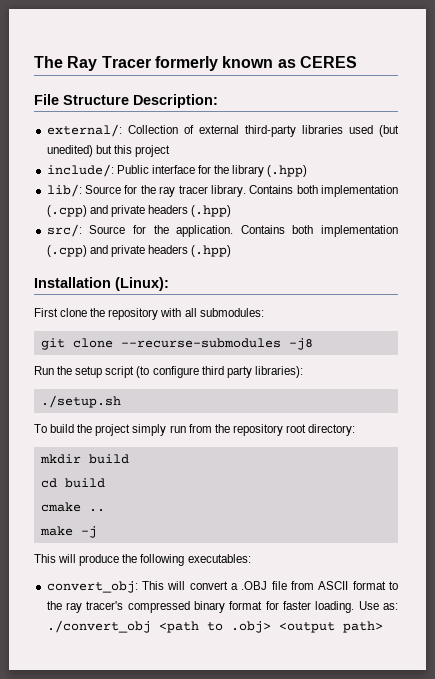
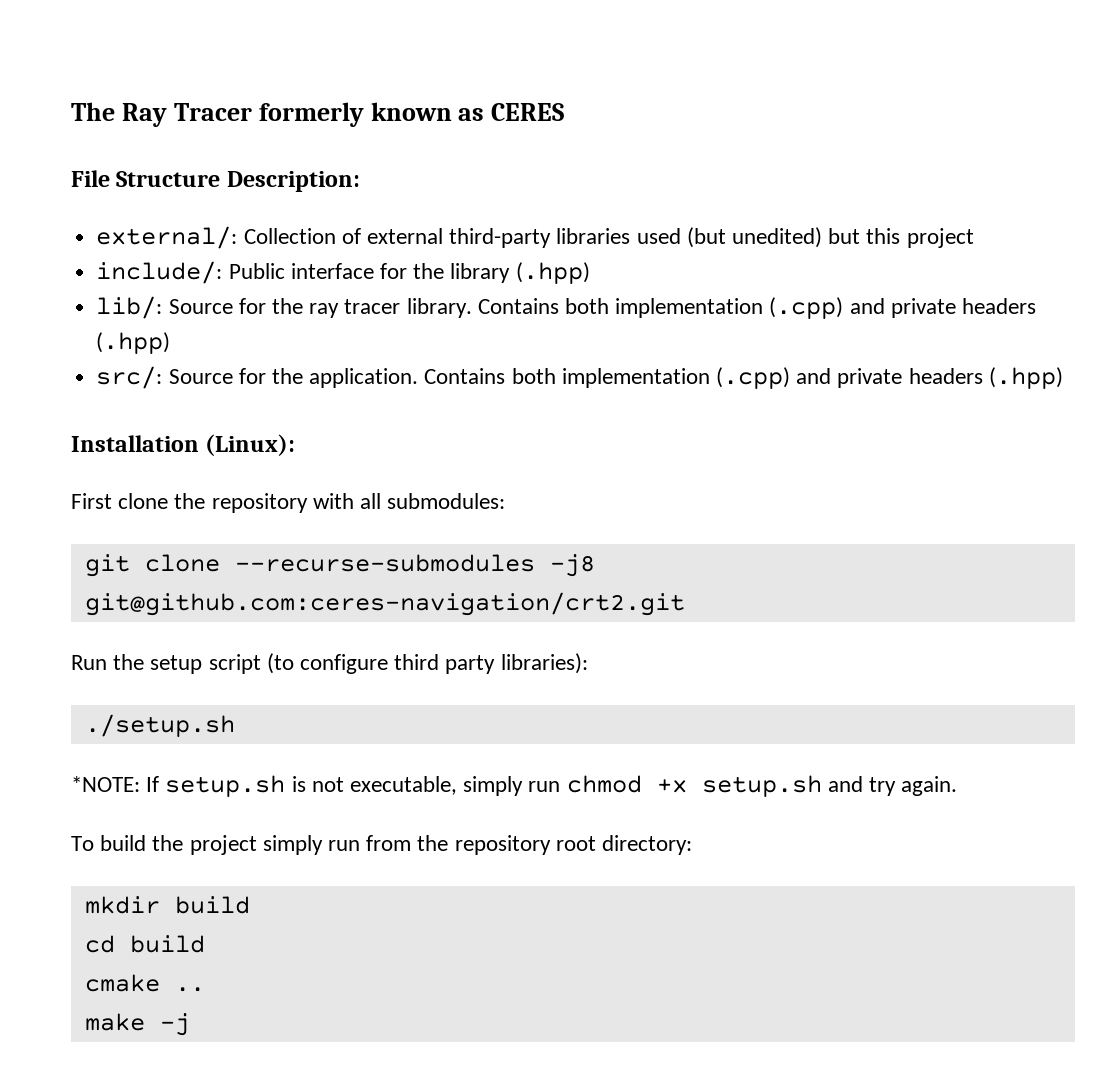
- git clone --recurse-submodules -j8
+ git clone --recurse-submodules -j8 git@github.com:ceres-navigation/crt2.git
+ *NOTE: If setup.sh is not executable, simply run chmod +x setup.sh and try again.
- This will produce the following executables:
- convert_obj: This will convert a .OBJ file from ASCII format to the ray tracer's compressed binary format for faster loading. Use as: ./convert_obj <path to .obj> <output path>

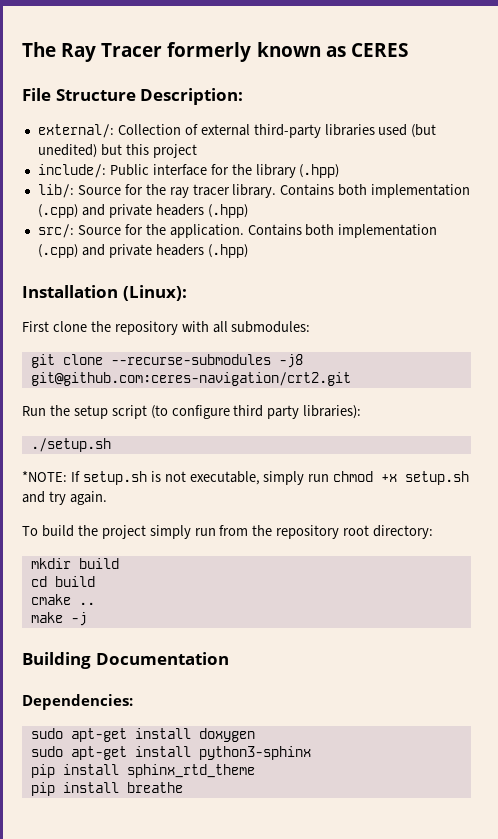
+ Building Documentation
+ Dependencies:
+ sudo apt-get install doxygen
+ sudo apt-get install python3-sphinx
+ pip install sphinx_rtd_theme
+ pip install breathe

